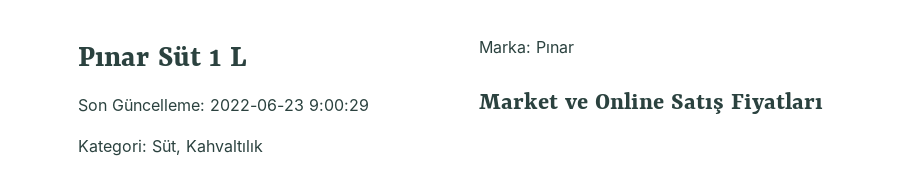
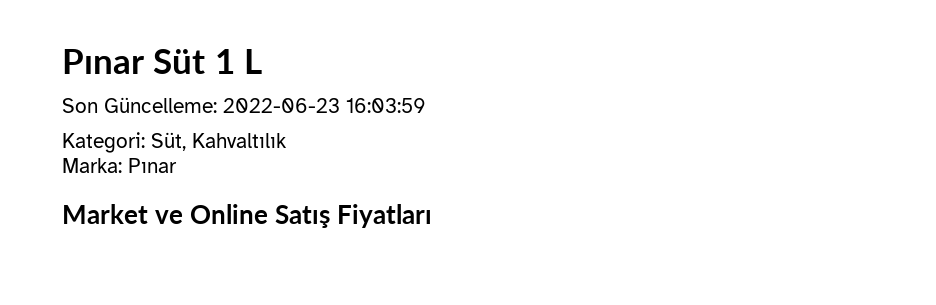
- Son Güncelleme: 2022-06-23 9:00:29
+ Son Güncelleme: 2022-06-23 16:03:59

